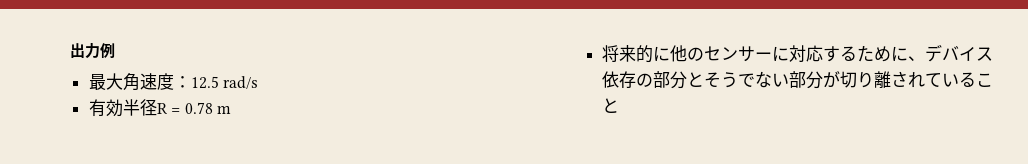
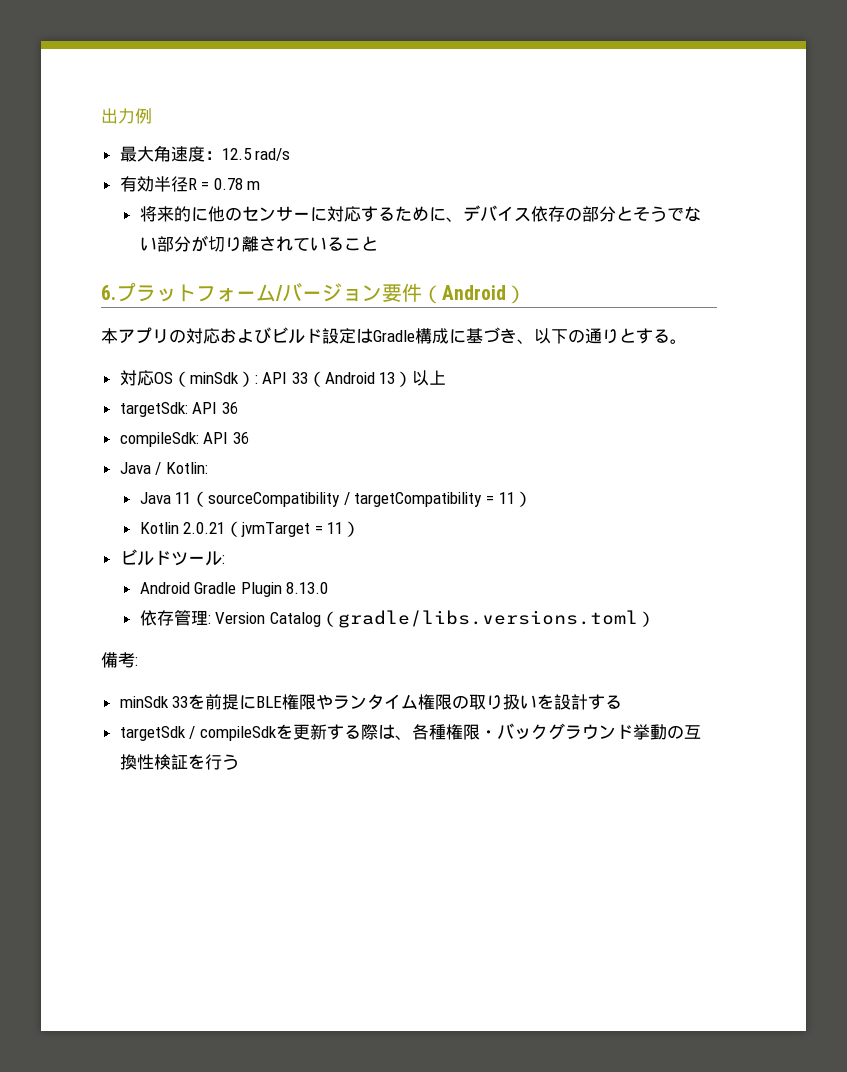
+ 6.プラットフォーム/バージョン要件（Android）
+ 本アプリの対応およびビルド設定はGradle構成に基づき、以下の通りとする。
+ 対応OS（minSdk）: API 33（Android 13）以上
+ targetSdk: API 36
+ compileSdk: API 36
+ Java / Kotlin:
+ Java 11（sourceCompatibility / targetCompatibility = 11）
+ Kotlin 2.0.21（jvmTarget = 11）
+ ビルドツール:
+ Android Gradle Plugin 8.13.0
+ 依存管理: Version Catalog（gradle/libs.versions.toml）
+ 備考:
+ minSdk 33を前提にBLE権限やランタイム権限の取り扱いを設計する
+ targetSdk / compileSdkを更新する際は、各種権限・バックグラウンド挙動の互換性検証を行う

